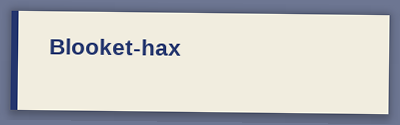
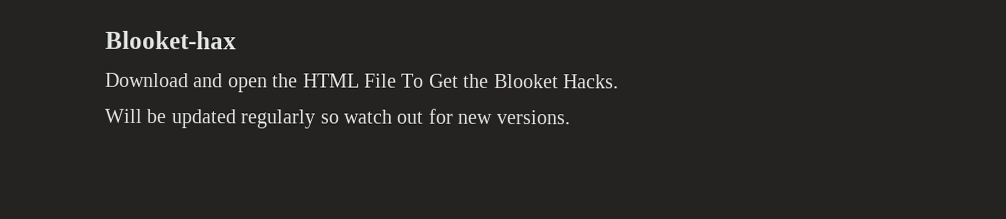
+ Download and open the HTML File To Get the Blooket Hacks.
+ Will be updated regularly so watch out for new versions.

